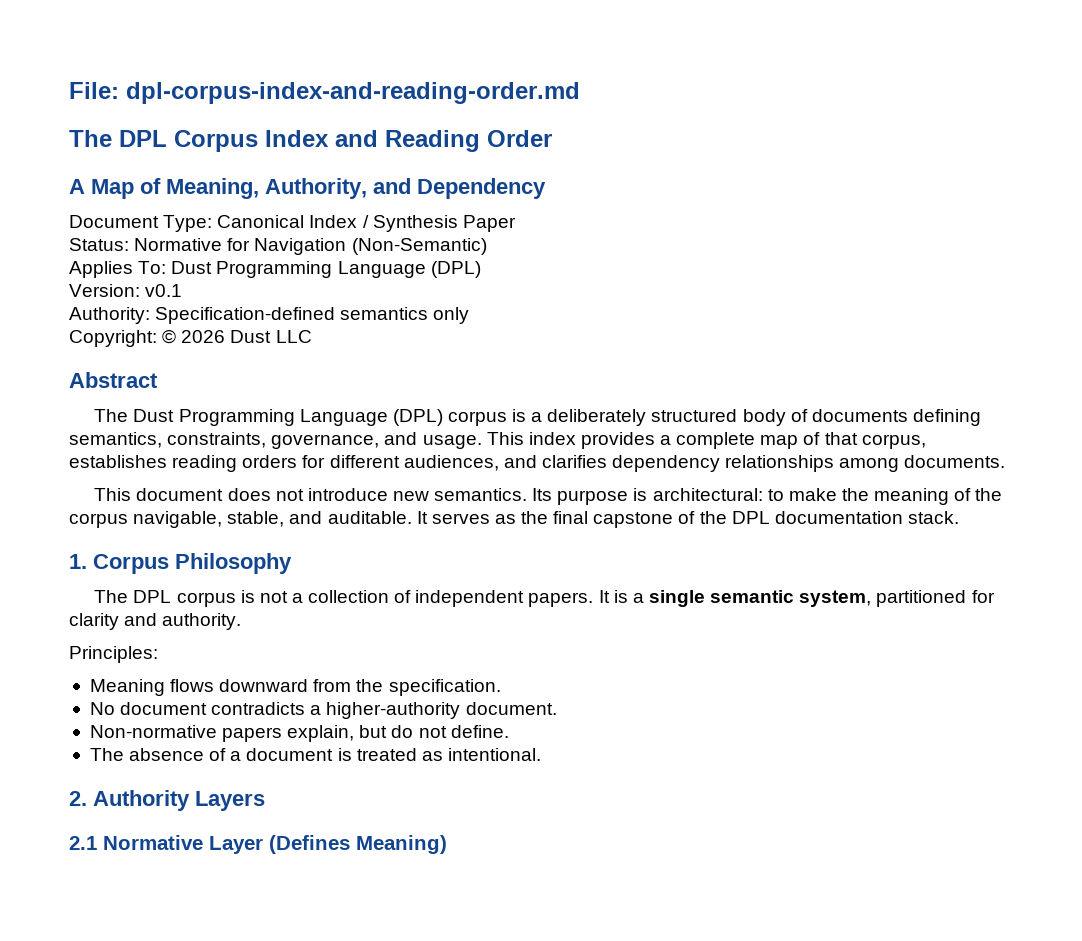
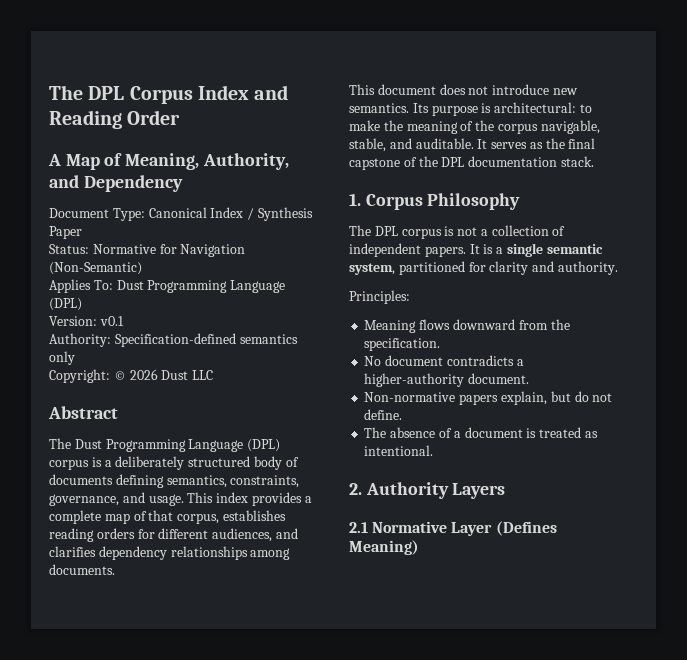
- File: dpl-corpus-index-and-reading-order.md

